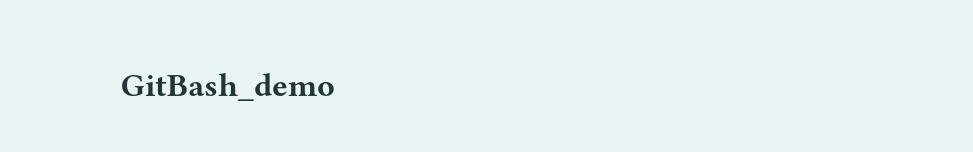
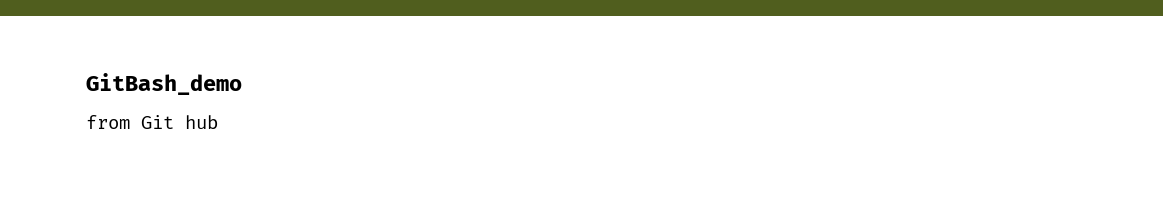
+ from Git hub

